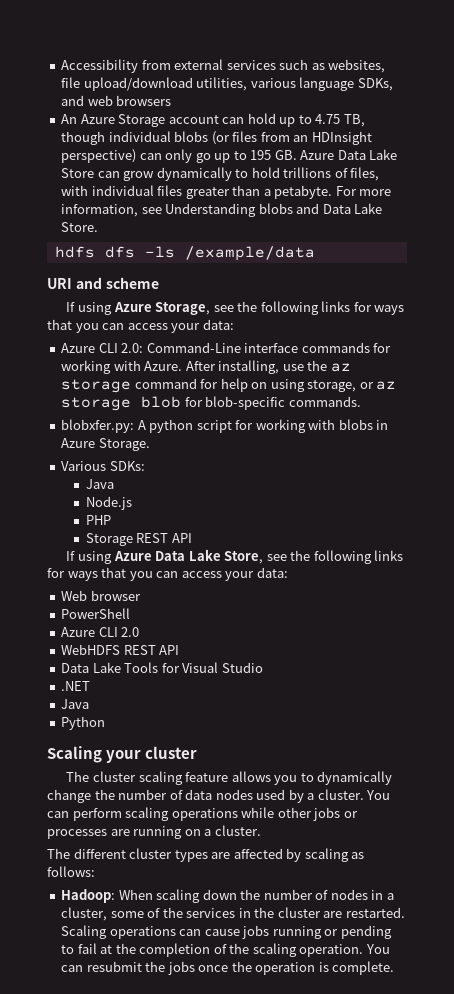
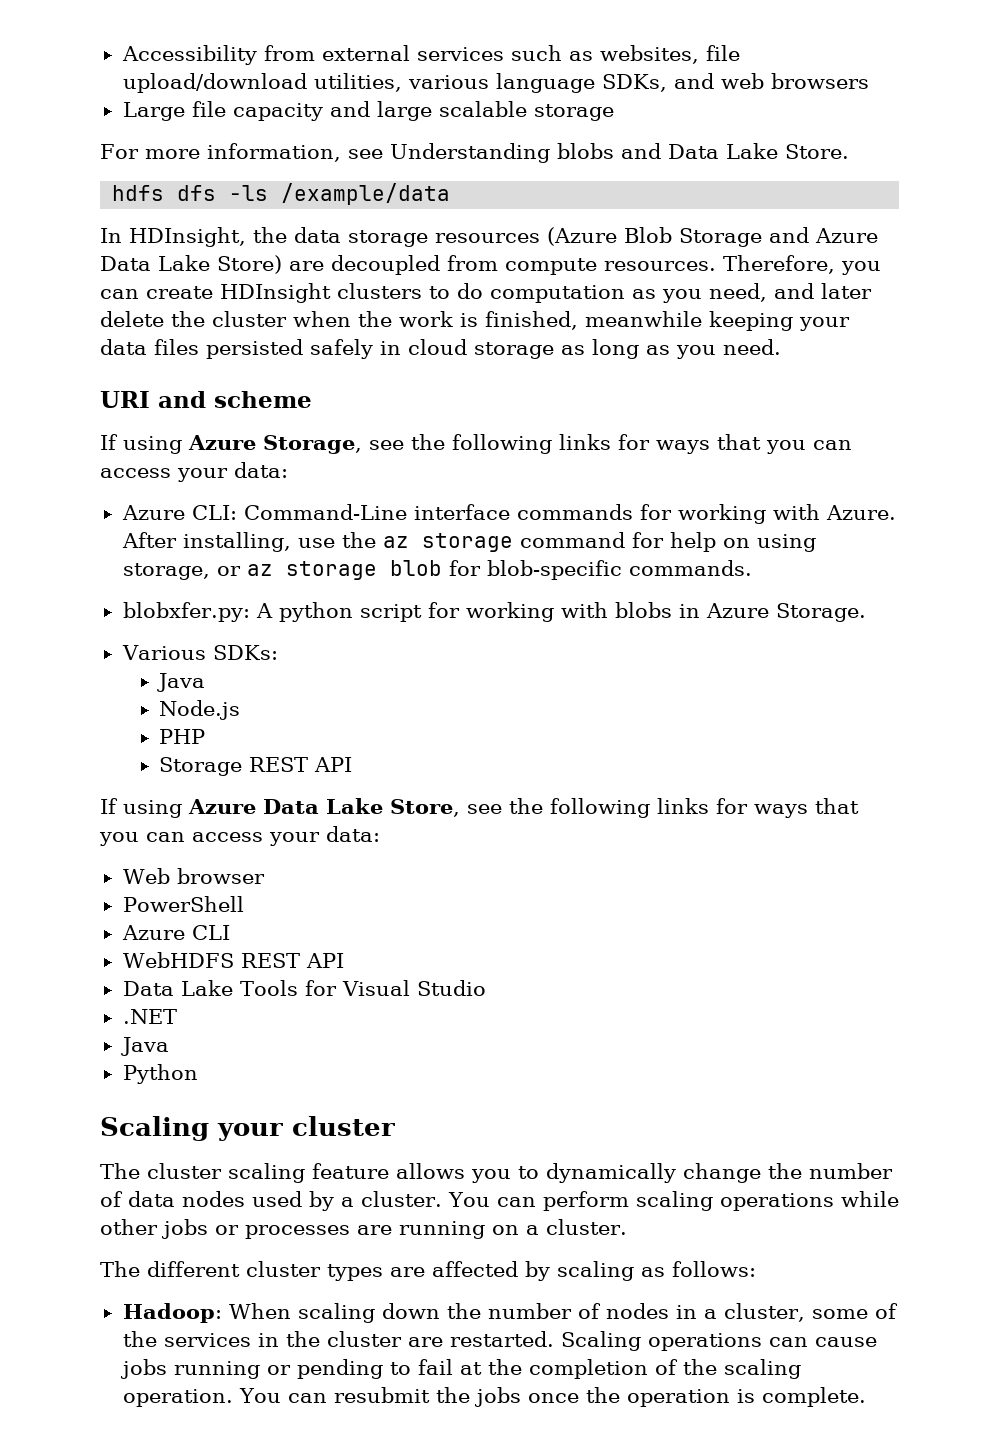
- An Azure Storage account can hold up to 4.75 TB, though individual blobs (or files from an HDInsight perspective) can only go up to 195 GB. Azure Data Lake Store can grow dynamically to hold trillions of files, with individual files greater than a petabyte. For more information, see Understanding blobs and Data Lake Store.
+ Large file capacity and large scalable storage
+ For more information, see Understanding blobs and Data Lake Store.
+ In HDInsight, the data storage resources (Azure Blob Storage and Azure Data Lake Store) are decoupled from compute resources. Therefore, you can create HDInsight clusters to do computation as you need, and later delete the cluster when the work is finished, meanwhile keeping your data files persisted safely in cloud storage as long as you need.
- Azure CLI 2.0: Command-Line interface commands for working with Azure.
+ Azure CLI: Command-Line interface commands for working with Azure.
- Azure CLI 2.0
+ Azure CLI

